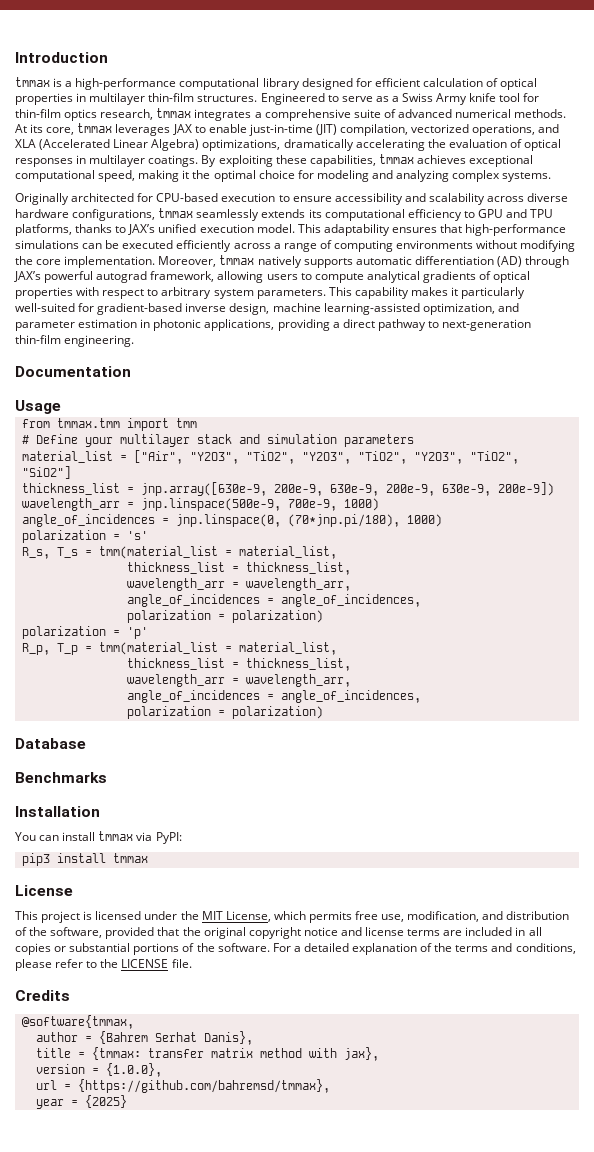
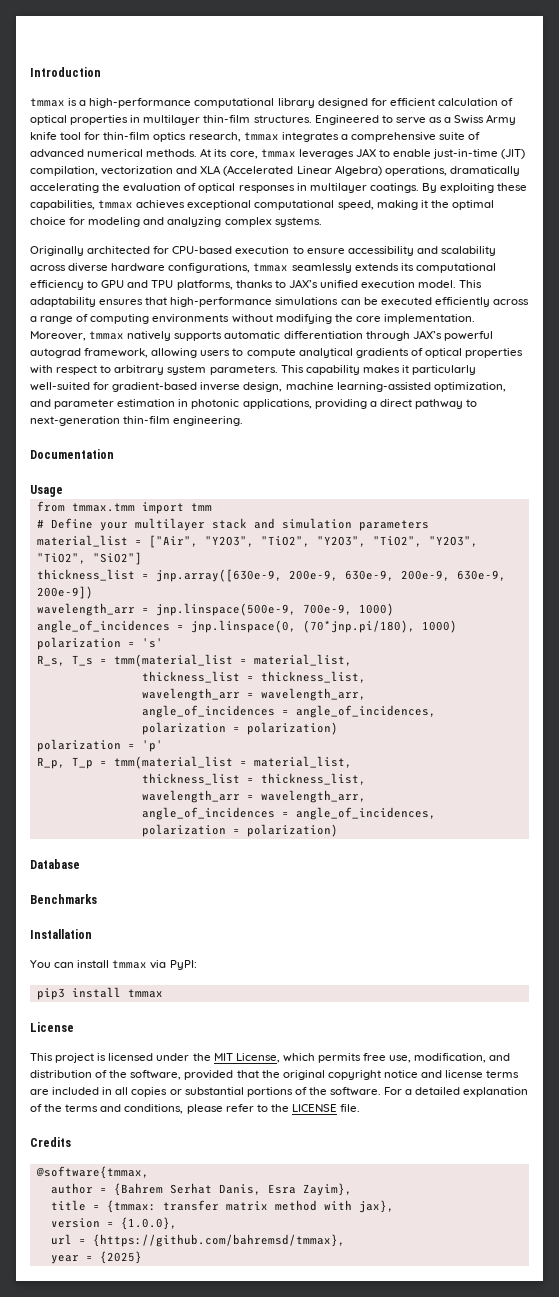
- At its core, tmmax leverages JAX to enable just-in-time (JIT) compilation, vectorized operations, and XLA (Accelerated Linear Algebra) optimizations, dramatically accelerating the evaluation of optical responses in multilayer coatings.
+ At its core, tmmax leverages JAX to enable just-in-time (JIT) compilation, vectorization and XLA (Accelerated Linear Algebra) operations, dramatically accelerating the evaluation of optical responses in multilayer coatings.
- Moreover, tmmax natively supports automatic differentiation (AD) through JAX’s powerful autograd framework, allowing users to compute analytical gradients of optical properties with respect to arbitrary system parameters.
+ Moreover, tmmax natively supports automatic differentiation through JAX’s powerful autograd framework, allowing users to compute analytical gradients of optical properties with respect to arbitrary system parameters.
- author = {Bahrem Serhat Danis},
+ author = {Bahrem Serhat Danis, Esra Zayim},

